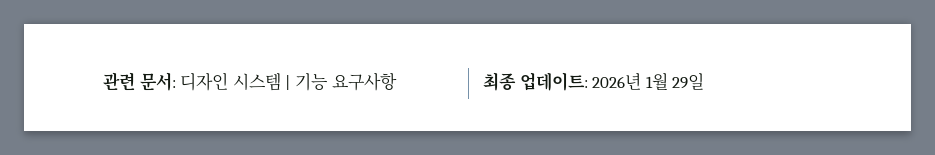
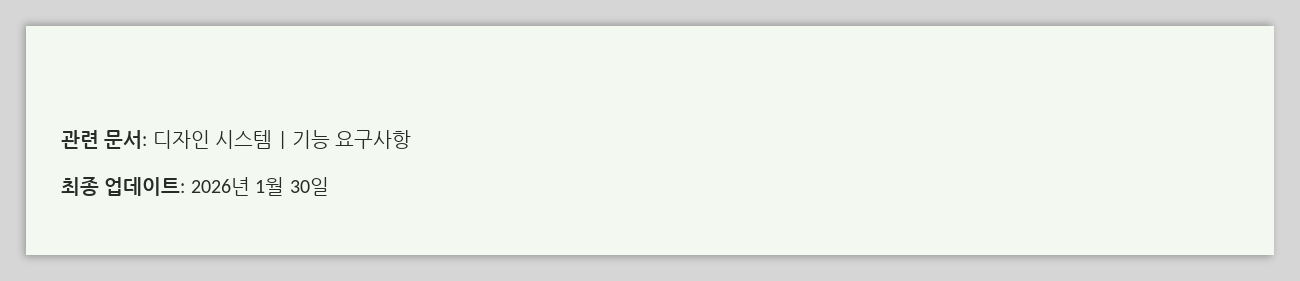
- 최종 업데이트: 2026년 1월 29일
+ 최종 업데이트: 2026년 1월 30일

